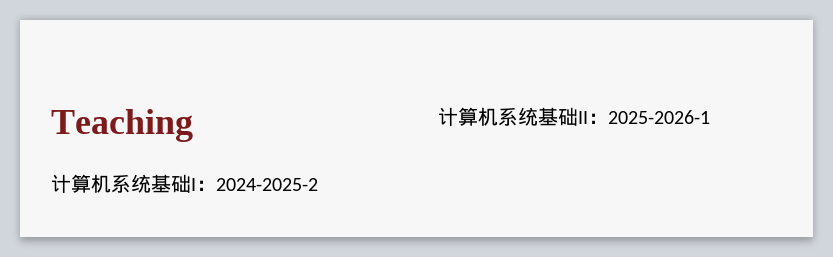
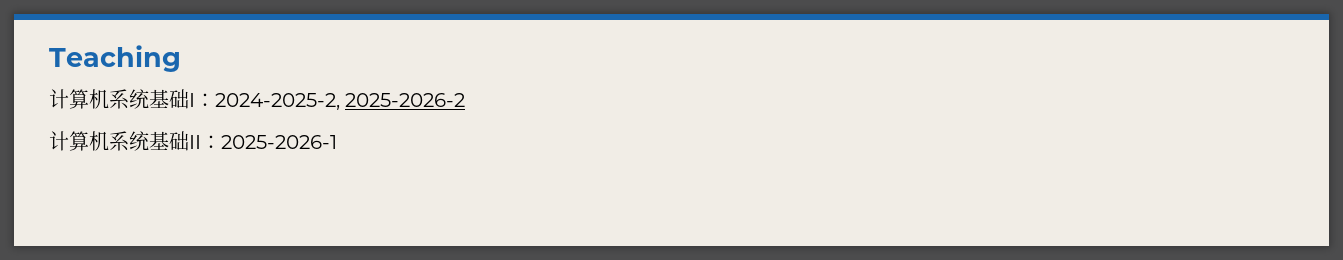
- 计算机系统基础I：2024-2025-2
+ 计算机系统基础I：2024-2025-2, 2025-2026-2

